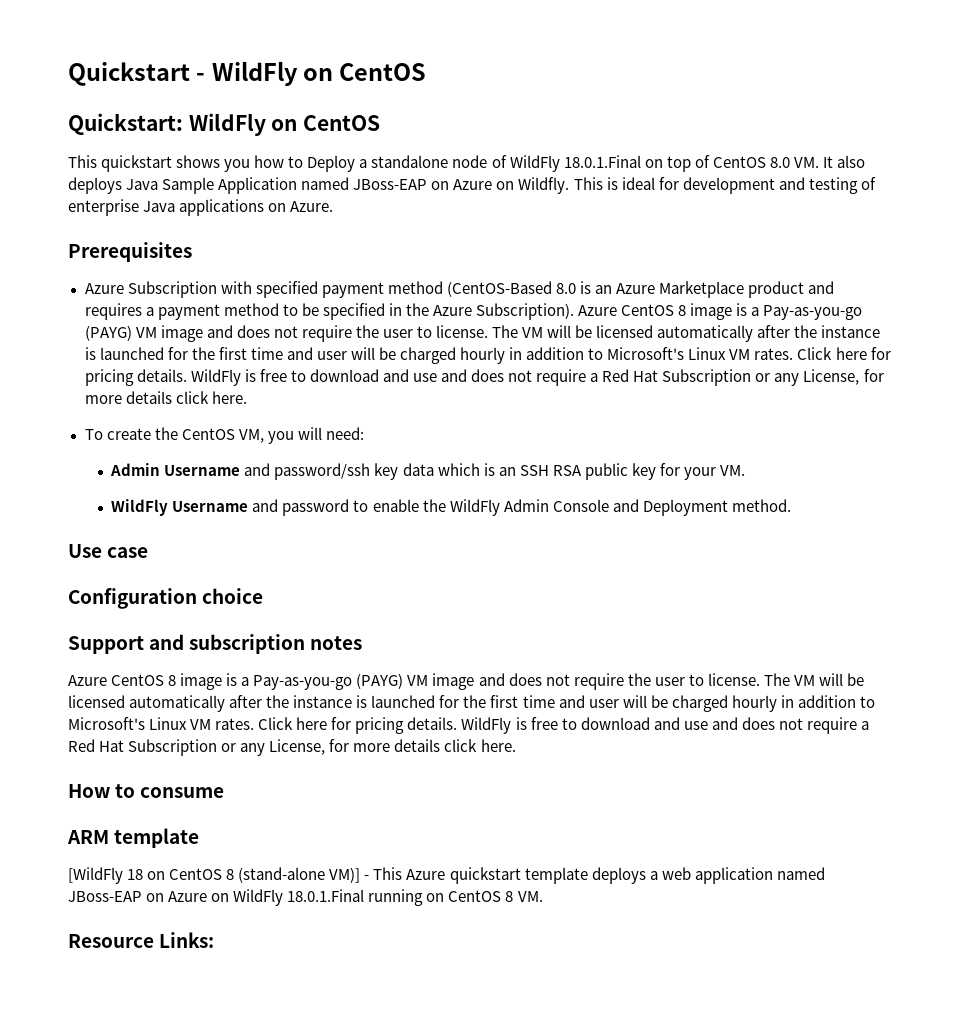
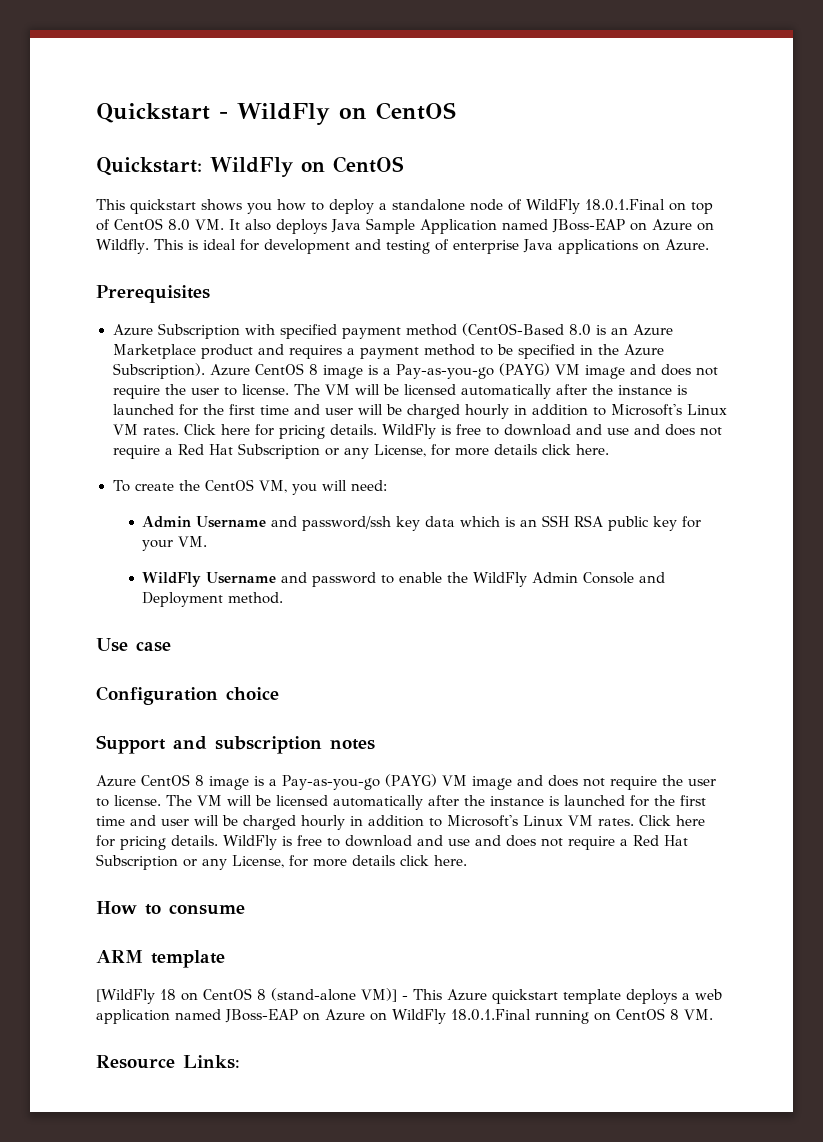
- This quickstart shows you how to Deploy a standalone node of WildFly 18.0.1.Final on top of CentOS 8.0 VM. It also deploys Java Sample Application named JBoss-EAP on Azure on Wildfly.
+ This quickstart shows you how to deploy a standalone node of WildFly 18.0.1.Final on top of CentOS 8.0 VM. It also deploys Java Sample Application named JBoss-EAP on Azure on Wildfly.

